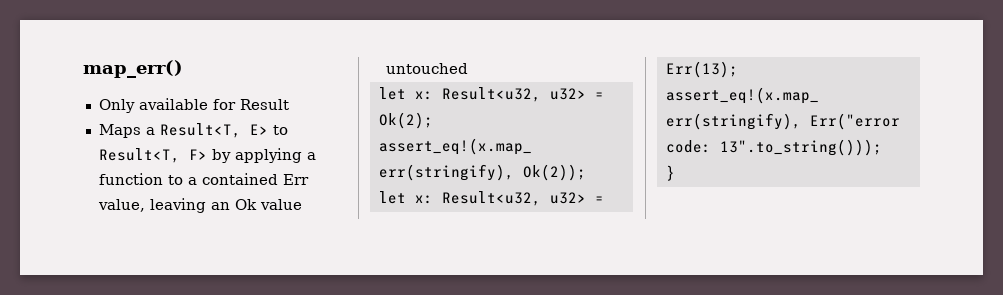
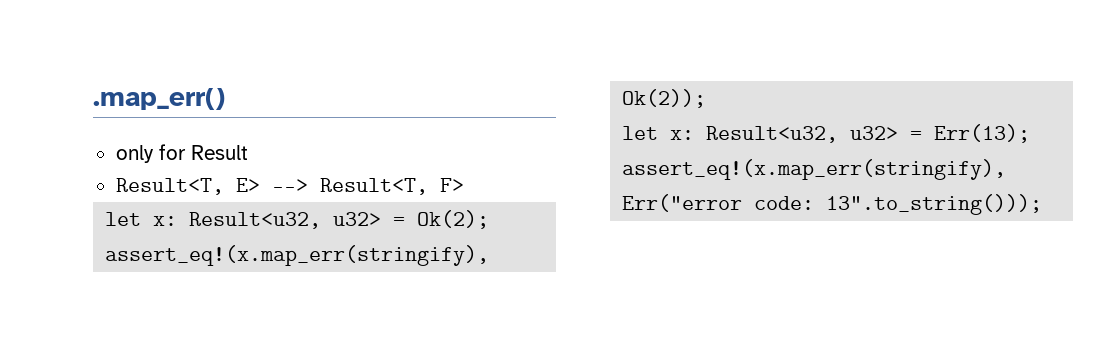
- map_err()
- Only available for Result
+ .map_err()
+ only for Result
- Maps a Result<T, E> to Result<T, F> by applying a function to a contained Err value, leaving an Ok value untouched
+ Result<T, E> --> Result<T, F>
- }

